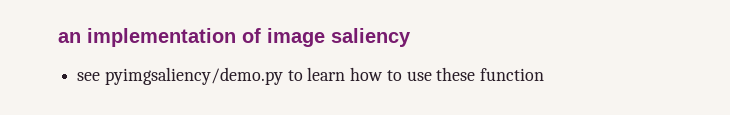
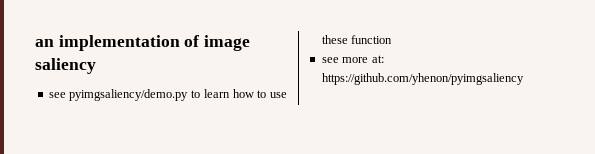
+ see more at: https://github.com/yhenon/pyimgsaliency

